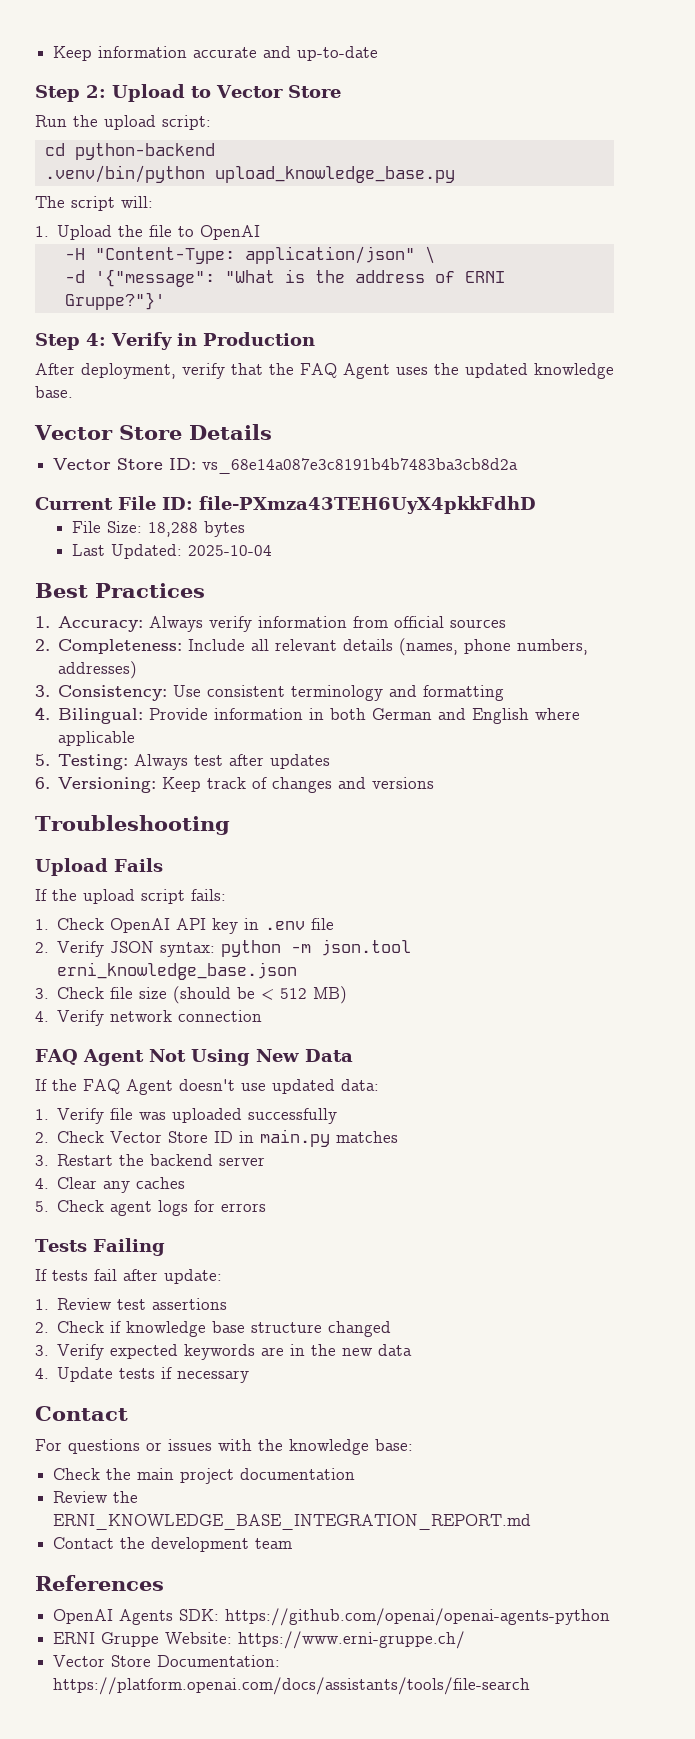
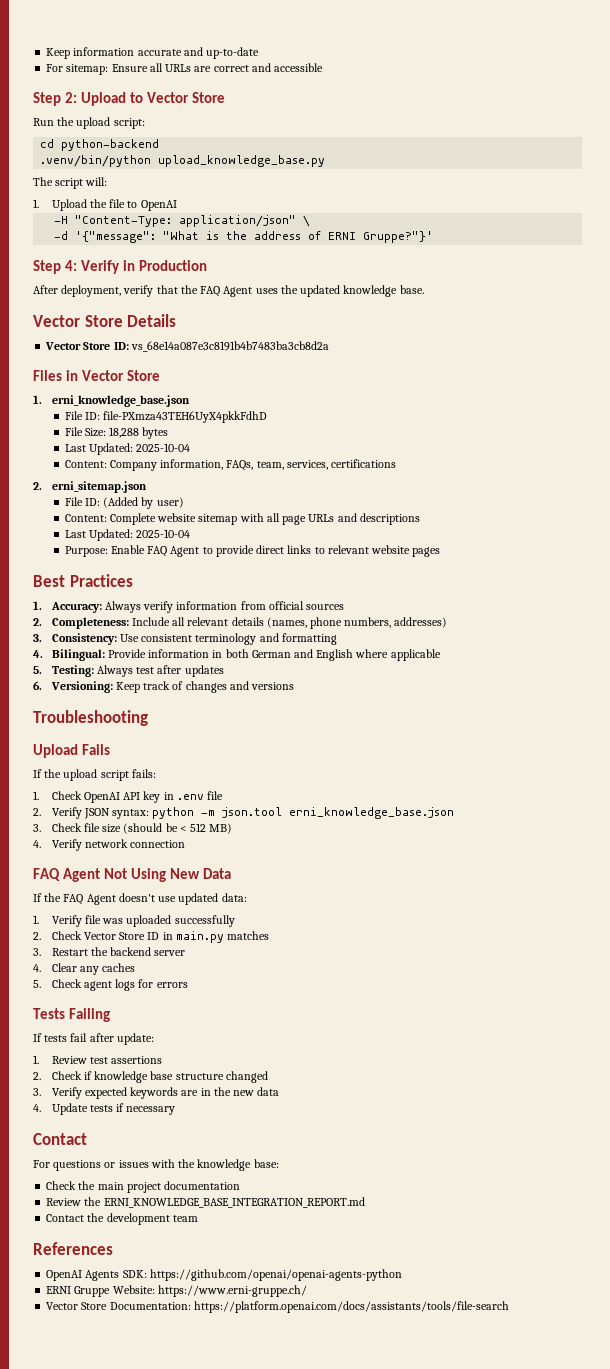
+ For sitemap: Ensure all URLs are correct and accessible
- Current File ID: file-PXmza43TEH6UyX4pkkFdhD
+ Files in Vector Store
+ 1. erni_knowledge_base.json
+ File ID: file-PXmza43TEH6UyX4pkkFdhD
+ Content: Company information, FAQs, team, services, certifications
+ 2. erni_sitemap.json
+ File ID: (Added by user)
+ Content: Complete website sitemap with all page URLs and descriptions
+ Last Updated: 2025-10-04
+ Purpose: Enable FAQ Agent to provide direct links to relevant website pages

